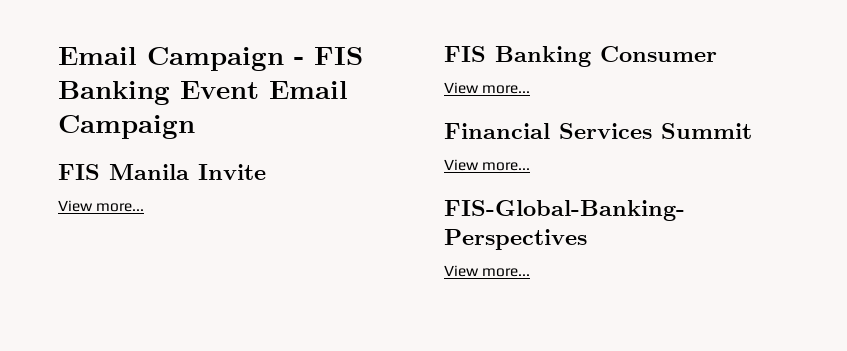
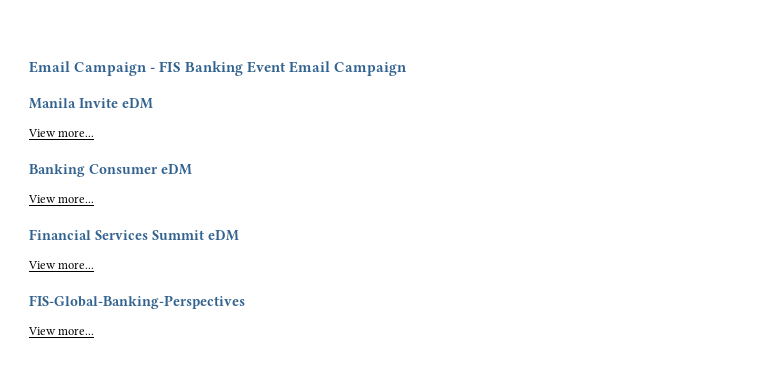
- FIS Manila Invite
+ Manila Invite eDM
  View more...
- FIS Banking Consumer
+ Banking Consumer eDM
- Financial Services Summit
+ Financial Services Summit eDM

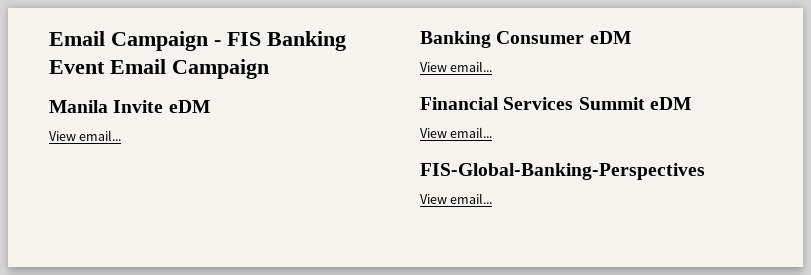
  Manila Invite eDM
- View more...
+ View email...
  Banking Consumer eDM
- View more...
+ View email...
  Financial Services Summit eDM
- View more...
+ View email...
  FIS-Global-Banking-Perspectives
- View more...
+ View email...

